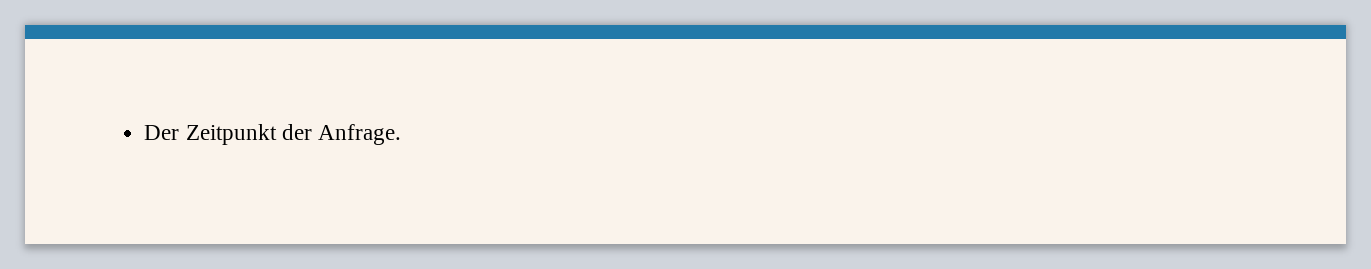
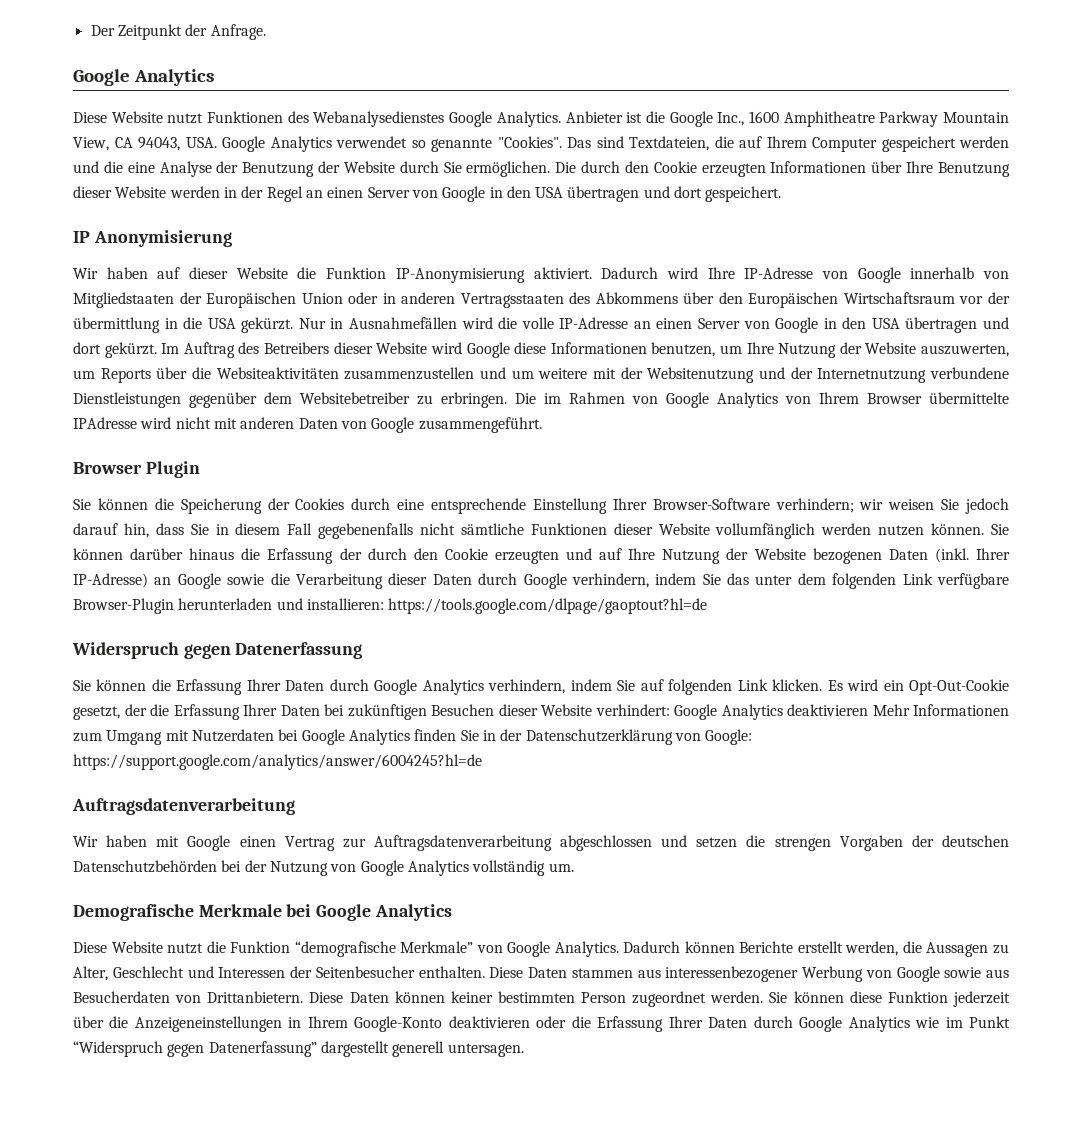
  Der Zeitpunkt der Anfrage.
+ Google Analytics
+ Diese Website nutzt Funktionen des Webanalysedienstes Google Analytics. Anbieter ist die Google Inc., 1600 Amphitheatre Parkway Mountain View, CA 94043, USA. Google Analytics verwendet so genannte "Cookies". Das sind Textdateien, die auf Ihrem Computer gespeichert werden und die eine Analyse der Benutzung der Website durch Sie ermöglichen. Die durch den Cookie erzeugten Informationen über Ihre Benutzung dieser Website werden in der Regel an einen Server von Google in den USA übertragen und dort gespeichert.
+ IP Anonymisierung
+ Wir haben auf dieser Website die Funktion IP-Anonymisierung aktiviert. Dadurch wird Ihre IP-Adresse von Google innerhalb von Mitgliedstaaten der Europäischen Union oder in anderen Vertragsstaaten des Abkommens über den Europäischen Wirtschaftsraum vor der übermittlung in die USA gekürzt. Nur in Ausnahmefällen wird die volle IP-Adresse an einen Server von Google in den USA übertragen und dort gekürzt. Im Auftrag des Betreibers dieser Website wird Google diese Informationen benutzen, um Ihre Nutzung der Website auszuwerten, um Reports über die Websiteaktivitäten zusammenzustellen und um weitere mit der Websitenutzung und der Internetnutzung verbundene Dienstleistungen gegenüber dem Websitebetreiber zu erbringen. Die im Rahmen von Google Analytics von Ihrem Browser übermittelte IPAdresse wird nicht mit anderen Daten von Google zusammengeführt.
+ Browser Plugin
+ Sie können die Speicherung der Cookies durch eine entsprechende Einstellung Ihrer Browser-Software verhindern; wir weisen Sie jedoch darauf hin, dass Sie in diesem Fall gegebenenfalls nicht sämtliche Funktionen dieser Website vollumfänglich werden nutzen können. Sie können darüber hinaus die Erfassung der durch den Cookie erzeugten und auf Ihre Nutzung der Website bezogenen Daten (inkl. Ihrer IP-Adresse) an Google sowie die Verarbeitung dieser Daten durch Google verhindern, indem Sie das unter dem folgenden Link verfügbare Browser-Plugin herunterladen und installieren: https://tools.google.com/dlpage/gaoptout?hl=de
+ Widerspruch gegen Datenerfassung
+ Sie können die Erfassung Ihrer Daten durch Google Analytics verhindern, indem Sie auf folgenden Link klicken. Es wird ein Opt-Out-Cookie gesetzt, der die Erfassung Ihrer Daten bei zukünftigen Besuchen dieser Website verhindert: Google Analytics deaktivieren Mehr Informationen zum Umgang mit Nutzerdaten bei Google Analytics finden Sie in der Datenschutzerklärung von Google: https://support.google.com/analytics/answer/6004245?hl=de
+ Auftragsdatenverarbeitung
+ Wir haben mit Google einen Vertrag zur Auftragsdatenverarbeitung abgeschlossen und setzen die strengen Vorgaben der deutschen Datenschutzbehörden bei der Nutzung von Google Analytics vollständig um.
+ Demografische Merkmale bei Google Analytics
+ Diese Website nutzt die Funktion “demografische Merkmale” von Google Analytics. Dadurch können Berichte erstellt werden, die Aussagen zu Alter, Geschlecht und Interessen der Seitenbesucher enthalten. Diese Daten stammen aus interessenbezogener Werbung von Google sowie aus Besucherdaten von Drittanbietern. Diese Daten können keiner bestimmten Person zugeordnet werden. Sie können diese Funktion jederzeit über die Anzeigeneinstellungen in Ihrem Google-Konto deaktivieren oder die Erfassung Ihrer Daten durch Google Analytics wie im Punkt “Widerspruch gegen Datenerfassung” dargestellt generell untersagen.

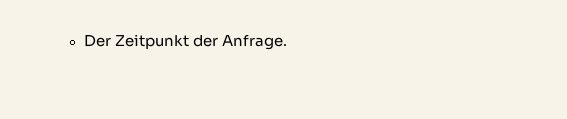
  Der Zeitpunkt der Anfrage.
- Google Analytics
- Diese Website nutzt Funktionen des Webanalysedienstes Google Analytics. Anbieter ist die Google Inc., 1600 Amphitheatre Parkway Mountain View, CA 94043, USA. Google Analytics verwendet so genannte "Cookies". Das sind Textdateien, die auf Ihrem Computer gespeichert werden und die eine Analyse der Benutzung der Website durch Sie ermöglichen. Die durch den Cookie erzeugten Informationen über Ihre Benutzung dieser Website werden in der Regel an einen Server von Google in den USA übertragen und dort gespeichert.
- IP Anonymisierung
- Wir haben auf dieser Website die Funktion IP-Anonymisierung aktiviert. Dadurch wird Ihre IP-Adresse von Google innerhalb von Mitgliedstaaten der Europäischen Union oder in anderen Vertragsstaaten des Abkommens über den Europäischen Wirtschaftsraum vor der übermittlung in die USA gekürzt. Nur in Ausnahmefällen wird die volle IP-Adresse an einen Server von Google in den USA übertragen und dort gekürzt. Im Auftrag des Betreibers dieser Website wird Google diese Informationen benutzen, um Ihre Nutzung der Website auszuwerten, um Reports über die Websiteaktivitäten zusammenzustellen und um weitere mit der Websitenutzung und der Internetnutzung verbundene Dienstleistungen gegenüber dem Websitebetreiber zu erbringen. Die im Rahmen von Google Analytics von Ihrem Browser übermittelte IPAdresse wird nicht mit anderen Daten von Google zusammengeführt.
- Browser Plugin
- Sie können die Speicherung der Cookies durch eine entsprechende Einstellung Ihrer Browser-Software verhindern; wir weisen Sie jedoch darauf hin, dass Sie in diesem Fall gegebenenfalls nicht sämtliche Funktionen dieser Website vollumfänglich werden nutzen können. Sie können darüber hinaus die Erfassung der durch den Cookie erzeugten und auf Ihre Nutzung der Website bezogenen Daten (inkl. Ihrer IP-Adresse) an Google sowie die Verarbeitung dieser Daten durch Google verhindern, indem Sie das unter dem folgenden Link verfügbare Browser-Plugin herunterladen und installieren: https://tools.google.com/dlpage/gaoptout?hl=de
- Widerspruch gegen Datenerfassung
- Sie können die Erfassung Ihrer Daten durch Google Analytics verhindern, indem Sie auf folgenden Link klicken. Es wird ein Opt-Out-Cookie gesetzt, der die Erfassung Ihrer Daten bei zukünftigen Besuchen dieser Website verhindert: Google Analytics deaktivieren Mehr Informationen zum Umgang mit Nutzerdaten bei Google Analytics finden Sie in der Datenschutzerklärung von Google: https://support.google.com/analytics/answer/6004245?hl=de
- Auftragsdatenverarbeitung
- Wir haben mit Google einen Vertrag zur Auftragsdatenverarbeitung abgeschlossen und setzen die strengen Vorgaben der deutschen Datenschutzbehörden bei der Nutzung von Google Analytics vollständig um.
- Demografische Merkmale bei Google Analytics
- Diese Website nutzt die Funktion “demografische Merkmale” von Google Analytics. Dadurch können Berichte erstellt werden, die Aussagen zu Alter, Geschlecht und Interessen der Seitenbesucher enthalten. Diese Daten stammen aus interessenbezogener Werbung von Google sowie aus Besucherdaten von Drittanbietern. Diese Daten können keiner bestimmten Person zugeordnet werden. Sie können diese Funktion jederzeit über die Anzeigeneinstellungen in Ihrem Google-Konto deaktivieren oder die Erfassung Ihrer Daten durch Google Analytics wie im Punkt “Widerspruch gegen Datenerfassung” dargestellt generell untersagen.

